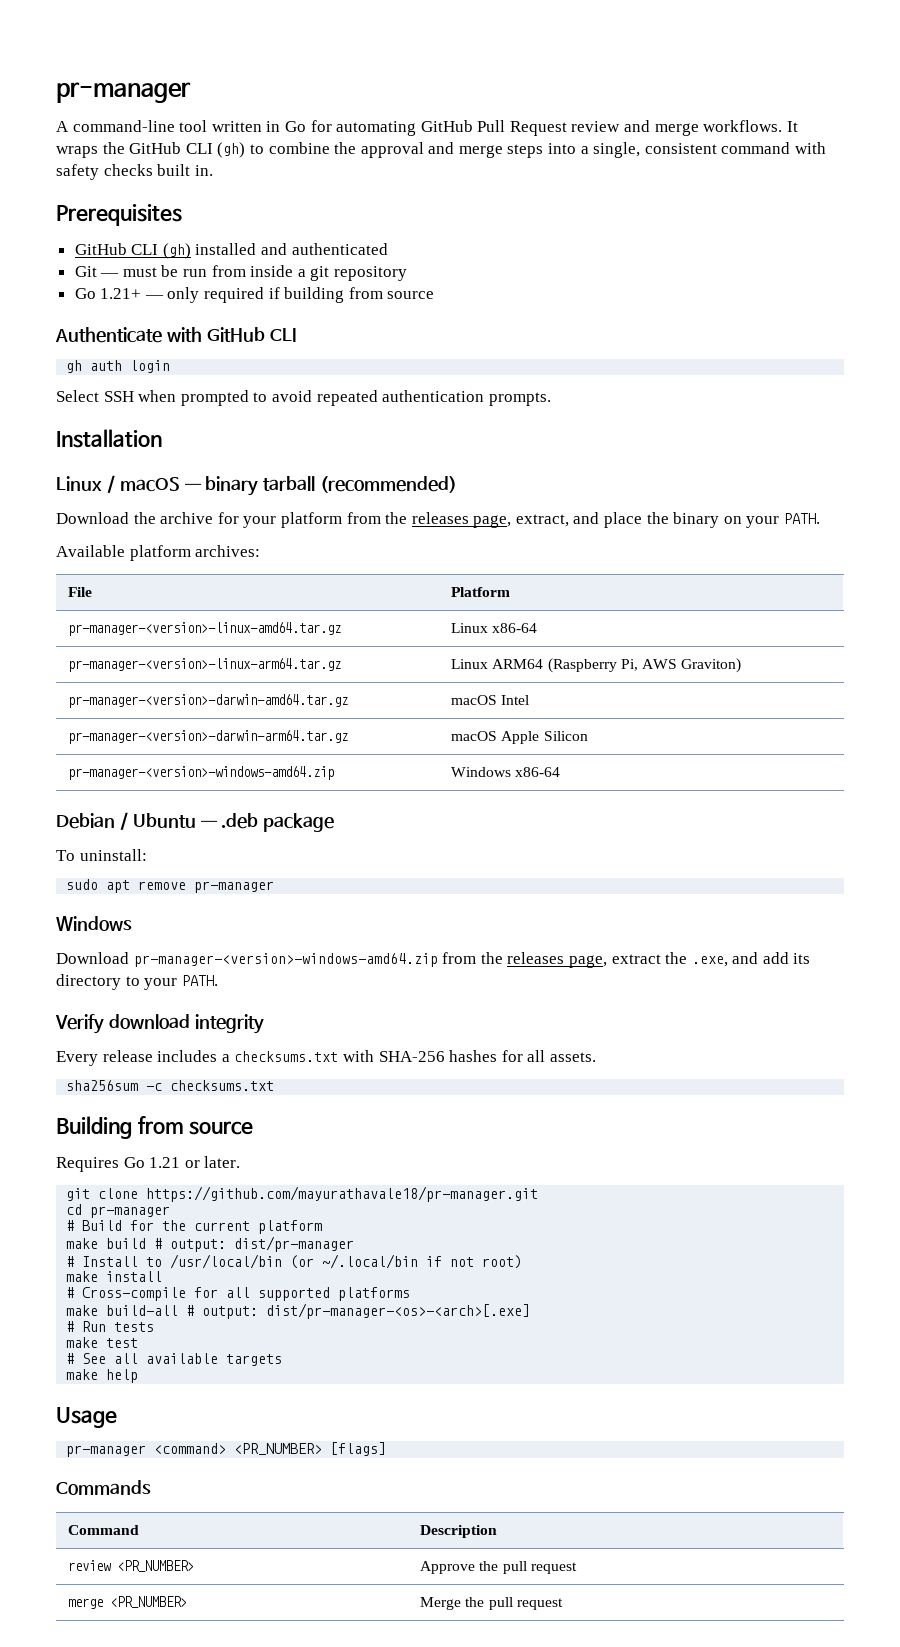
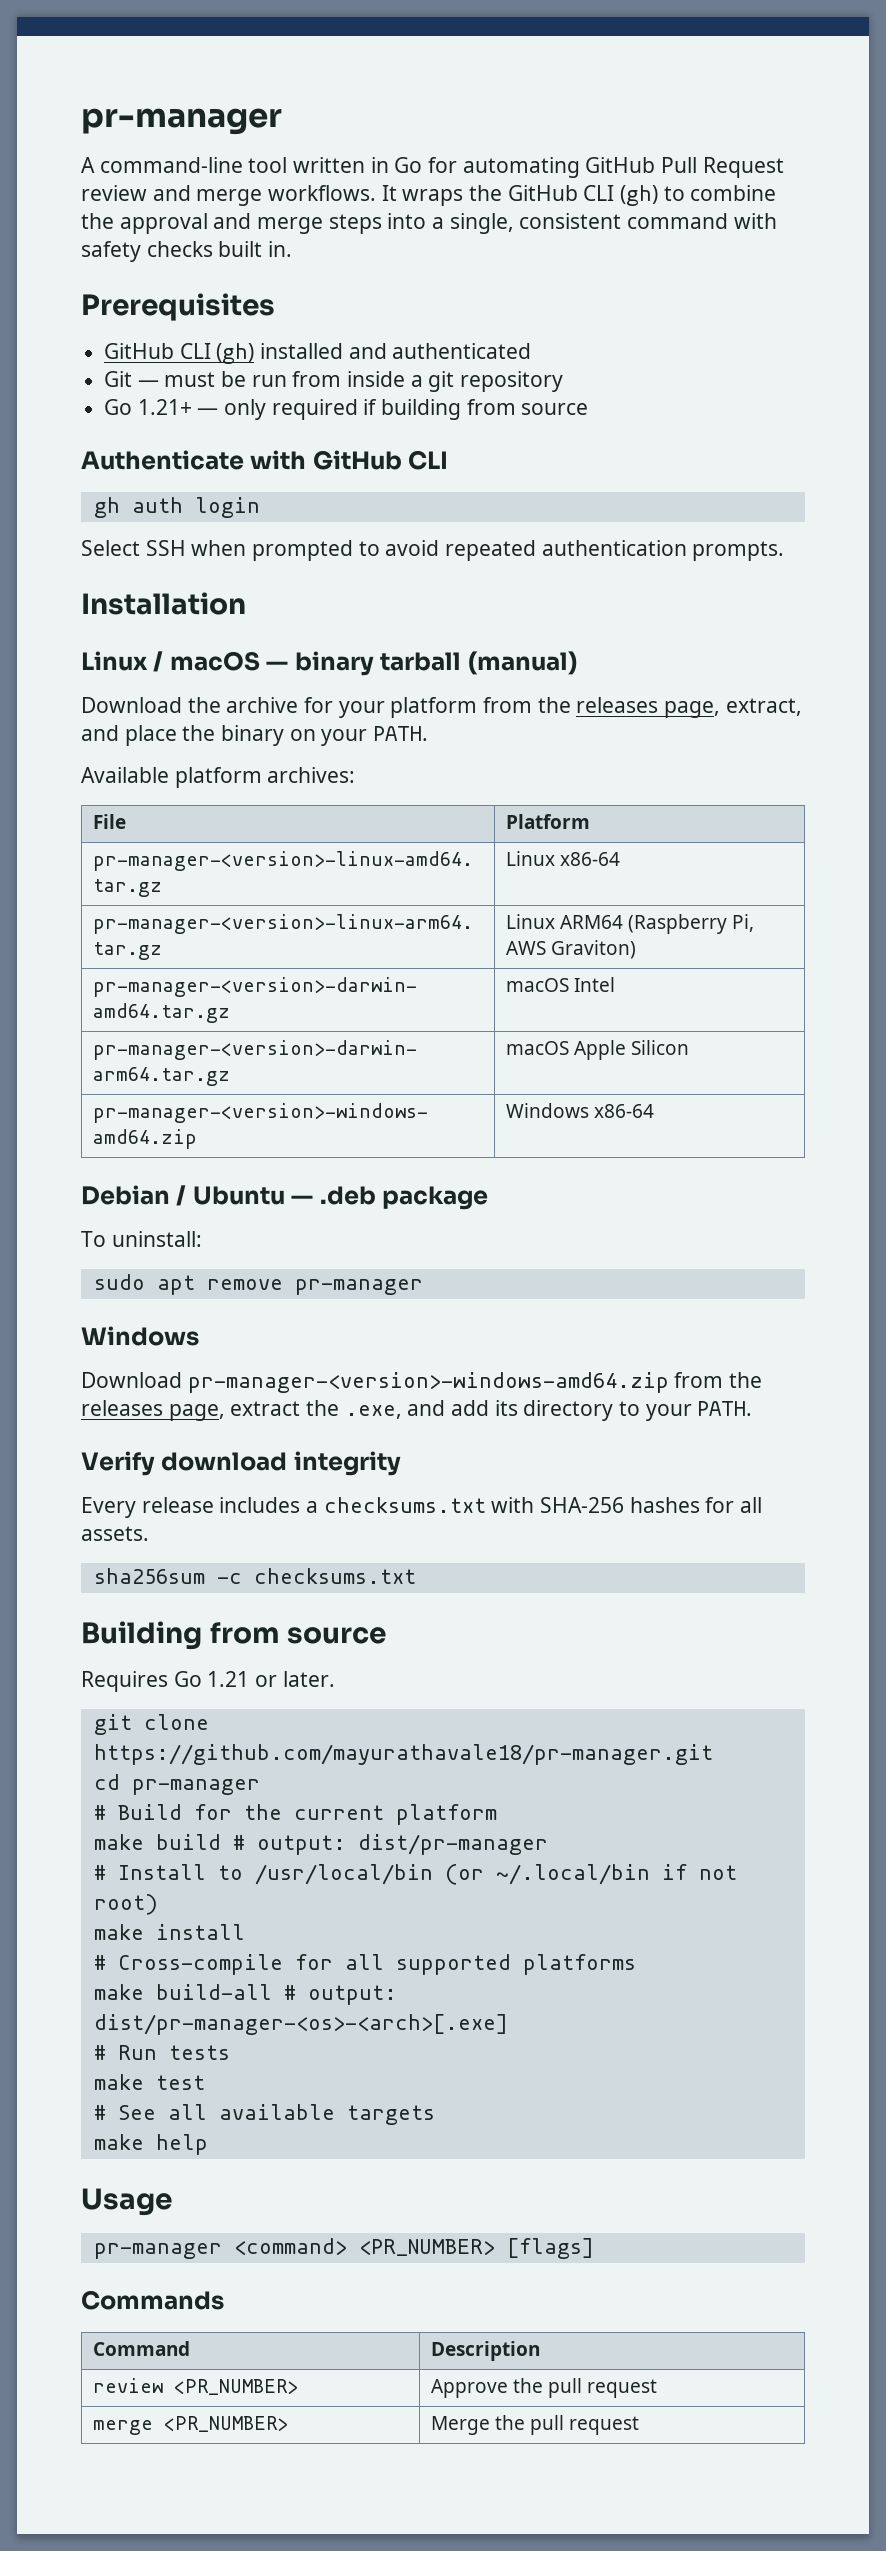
- Linux / macOS — binary tarball (recommended)
+ Linux / macOS — binary tarball (manual)

